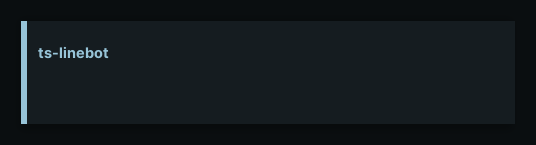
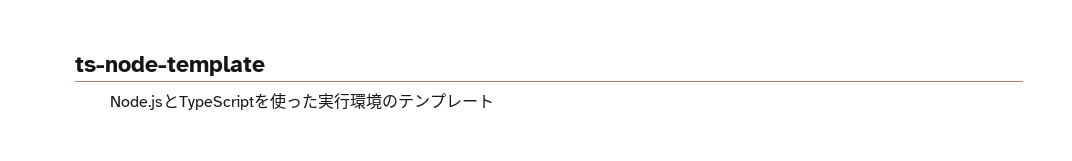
- ts-linebot
+ ts-node-template
+ Node.jsとTypeScriptを使った実行環境のテンプレート

